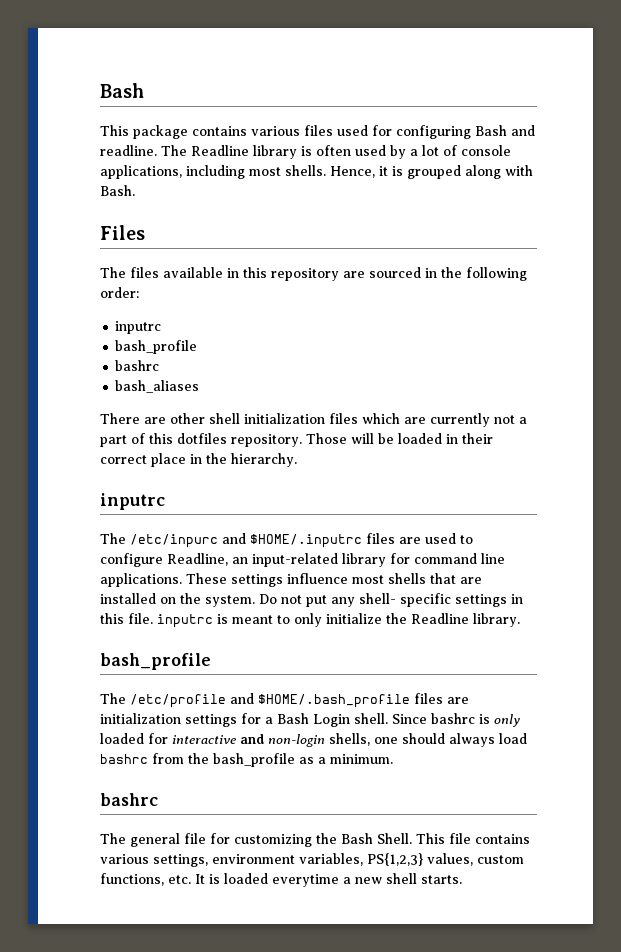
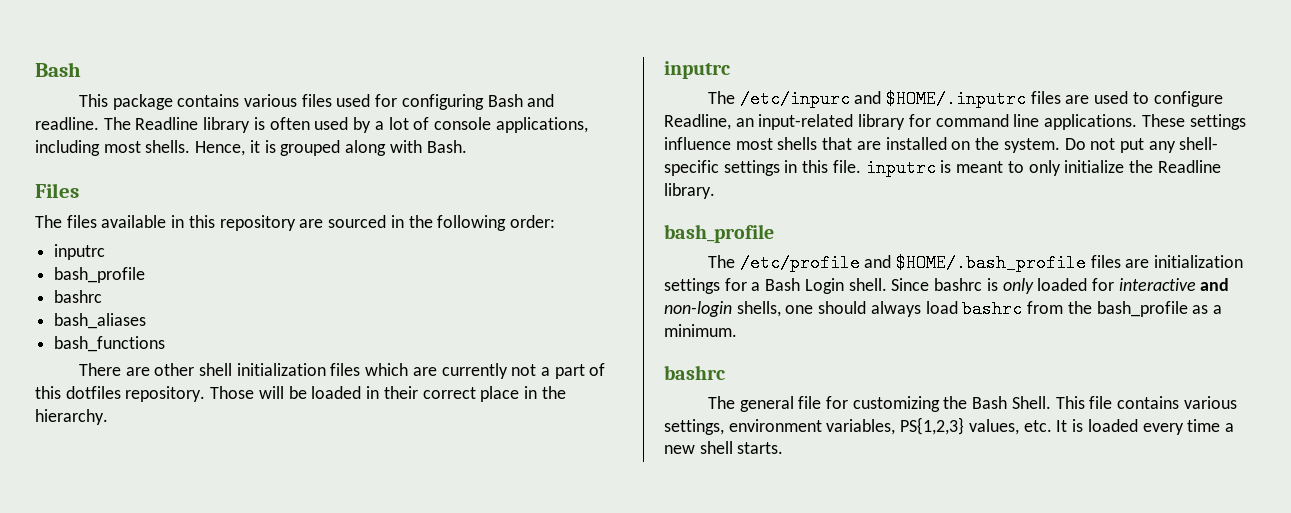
+ bash_functions
- This file contains various settings, environment variables, PS{1,2,3} values, custom functions, etc. It is loaded everytime a new shell starts.
+ This file contains various settings, environment variables, PS{1,2,3} values, etc. It is loaded every time a new shell starts.

